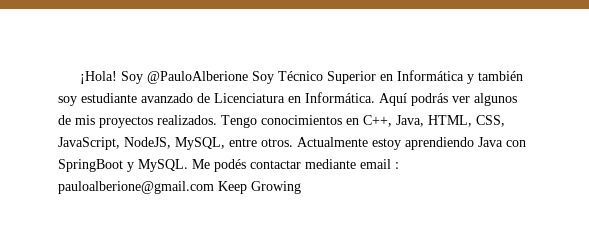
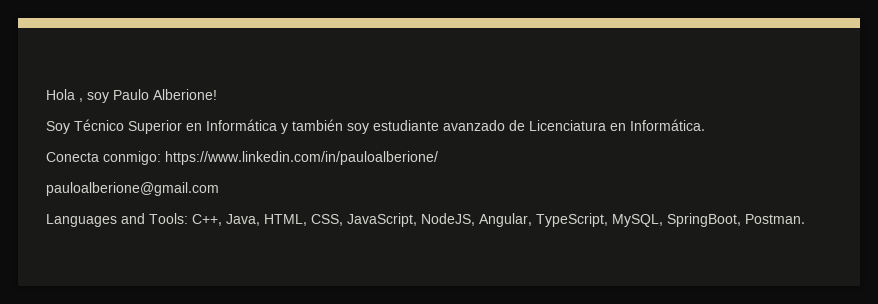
- ¡Hola! Soy @PauloAlberione Soy Técnico Superior en Informática y también soy estudiante avanzado de Licenciatura en Informática. Aquí podrás ver algunos de mis proyectos realizados. Tengo conocimientos en C++, Java, HTML, CSS, JavaScript, NodeJS, MySQL, entre otros. Actualmente estoy aprendiendo Java con SpringBoot y MySQL. Me podés contactar mediante email : pauloalberione@gmail.com Keep Growing
+ Hola , soy Paulo Alberione!
+ Soy Técnico Superior en Informática y también soy estudiante avanzado de Licenciatura en Informática.
+ Conecta conmigo: https://www.linkedin.com/in/pauloalberione/
+ pauloalberione@gmail.com
+ Languages and Tools: C++, Java, HTML, CSS, JavaScript, NodeJS, Angular, TypeScript, MySQL, SpringBoot, Postman.

